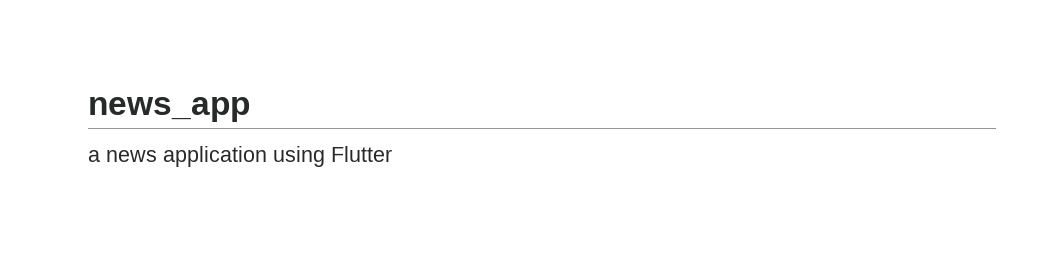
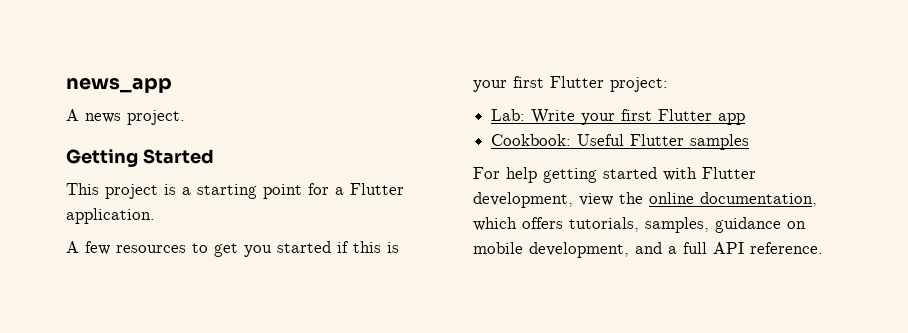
- a news application using Flutter
+ A news project.
+ Getting Started
+ This project is a starting point for a Flutter application.
+ A few resources to get you started if this is your first Flutter project:
+ Lab: Write your first Flutter app
+ Cookbook: Useful Flutter samples
+ For help getting started with Flutter development, view the online documentation, which offers tutorials, samples, guidance on mobile development, and a full API reference.

